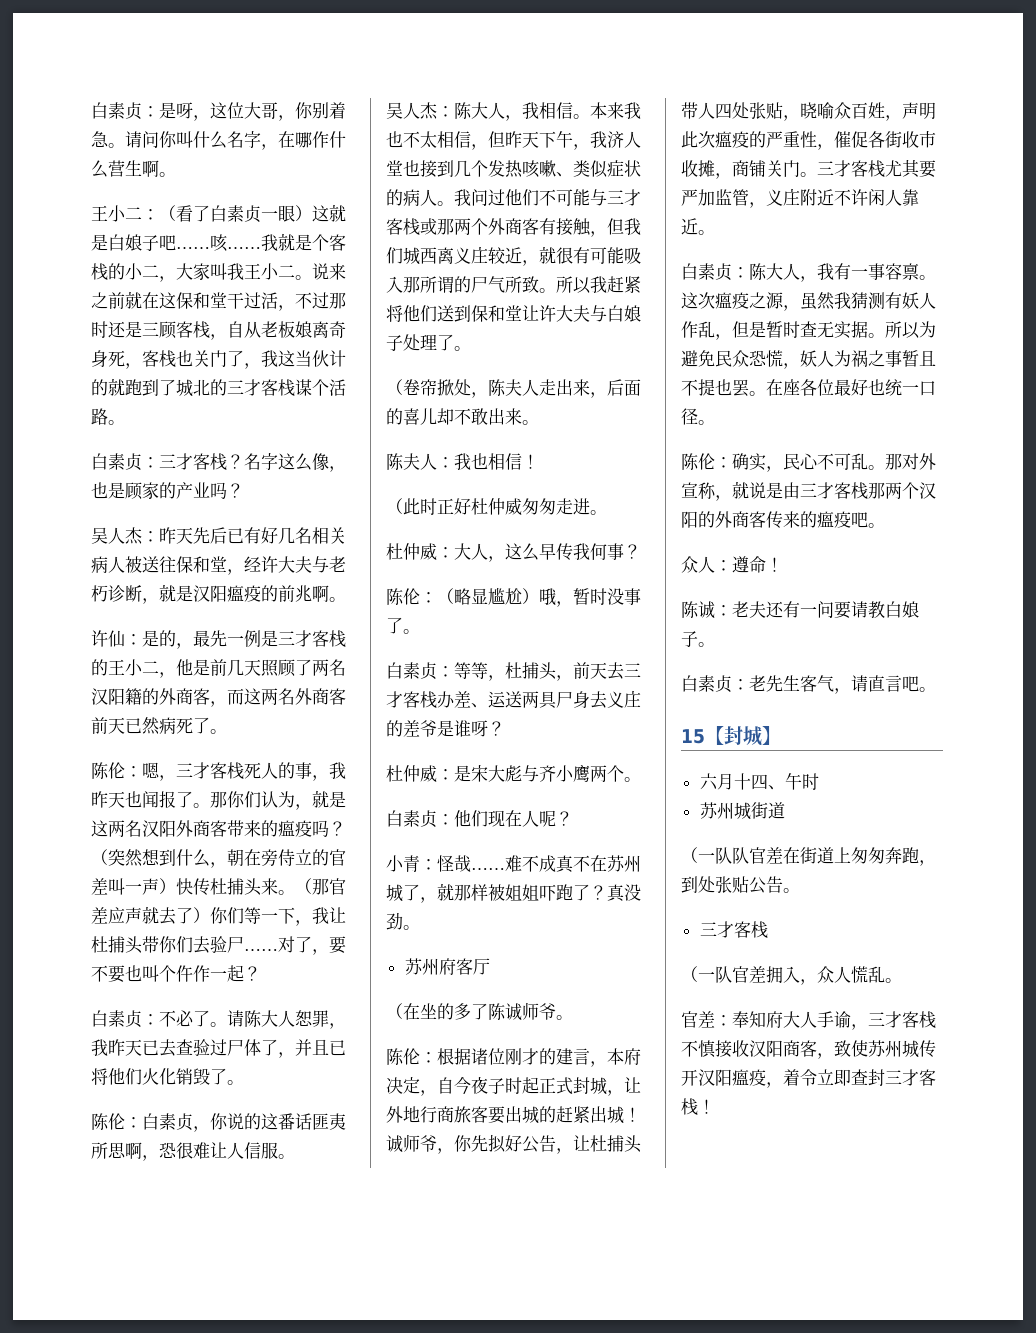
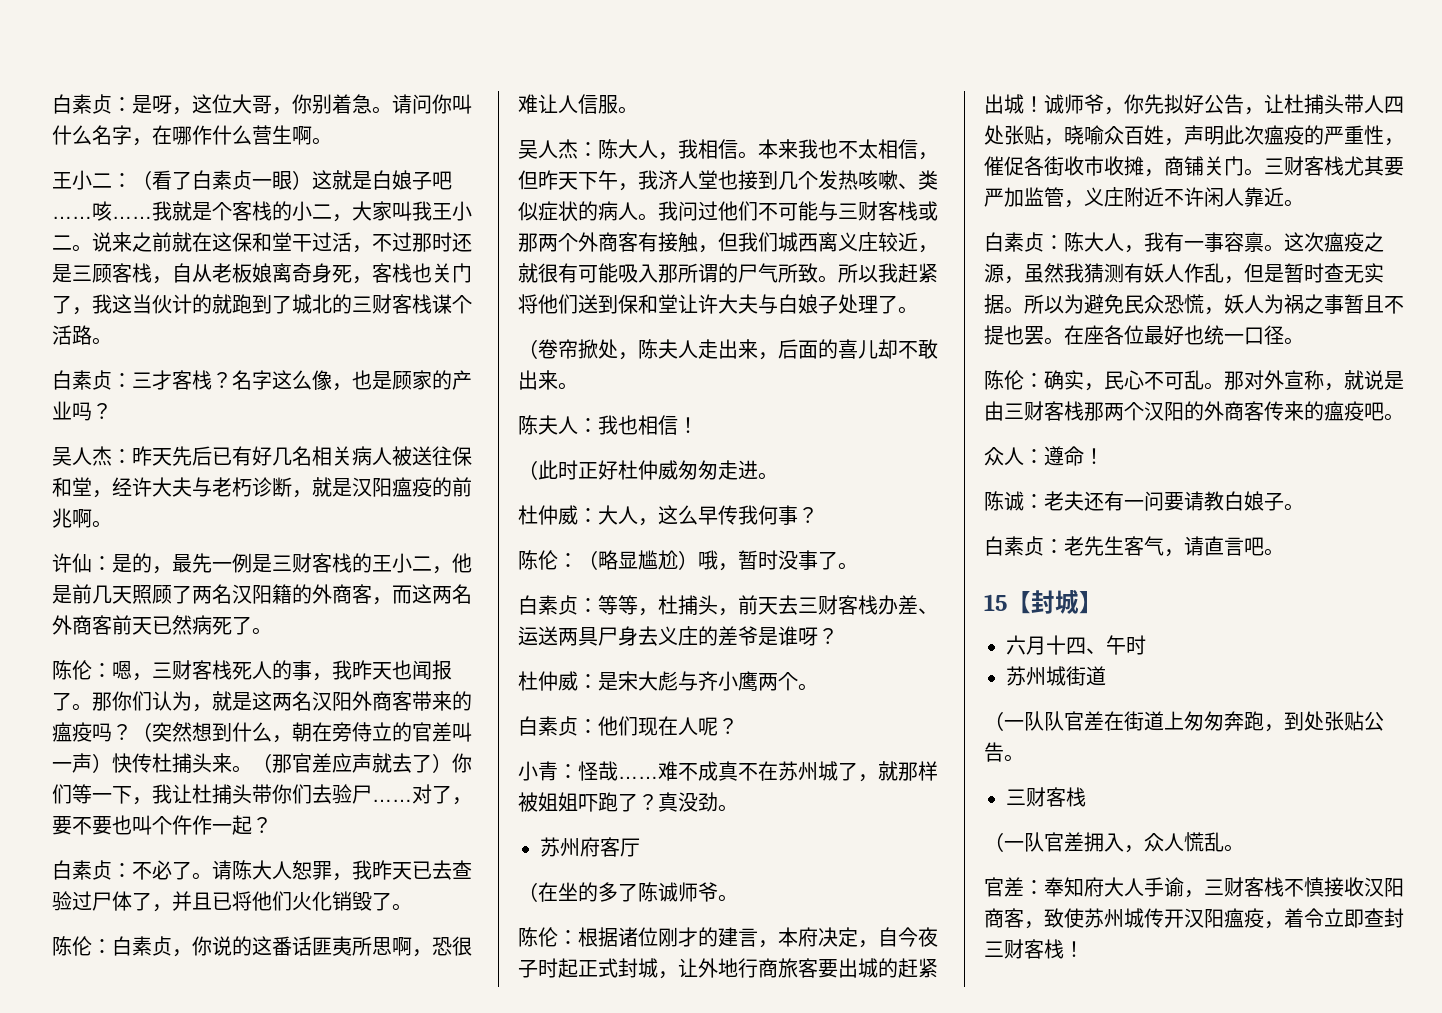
- 说来之前就在这保和堂干过活，不过那时还是三顾客栈，自从老板娘离奇身死，客栈也关门了，我这当伙计的就跑到了城北的三才客栈谋个活路。
+ 说来之前就在这保和堂干过活，不过那时还是三顾客栈，自从老板娘离奇身死，客栈也关门了，我这当伙计的就跑到了城北的三财客栈谋个活路。
- 许仙：是的，最先一例是三才客栈的王小二，他是前几天照顾了两名汉阳籍的外商客，而这两名外商客前天已然病死了。
+ 许仙：是的，最先一例是三财客栈的王小二，他是前几天照顾了两名汉阳籍的外商客，而这两名外商客前天已然病死了。
- 陈伦：嗯，三才客栈死人的事，我昨天也闻报了。
+ 陈伦：嗯，三财客栈死人的事，我昨天也闻报了。
- 我问过他们不可能与三才客栈或那两个外商客有接触，但我们城西离义庄较近，就很有可能吸入那所谓的尸气所致。
+ 我问过他们不可能与三财客栈或那两个外商客有接触，但我们城西离义庄较近，就很有可能吸入那所谓的尸气所致。
- 白素贞：等等，杜捕头，前天去三才客栈办差、运送两具尸身去义庄的差爷是谁呀？
+ 白素贞：等等，杜捕头，前天去三财客栈办差、运送两具尸身去义庄的差爷是谁呀？
- 三才客栈尤其要严加监管，义庄附近不许闲人靠近。
+ 三财客栈尤其要严加监管，义庄附近不许闲人靠近。
- 那对外宣称，就说是由三才客栈那两个汉阳的外商客传来的瘟疫吧。
+ 那对外宣称，就说是由三财客栈那两个汉阳的外商客传来的瘟疫吧。
  （一队队官差在街道上匆匆奔跑，到处张贴公告。
- 三才客栈
+ 三财客栈
- 官差：奉知府大人手谕，三才客栈不慎接收汉阳商客，致使苏州城传开汉阳瘟疫，着令立即查封三才客栈！
+ 官差：奉知府大人手谕，三财客栈不慎接收汉阳商客，致使苏州城传开汉阳瘟疫，着令立即查封三财客栈！

